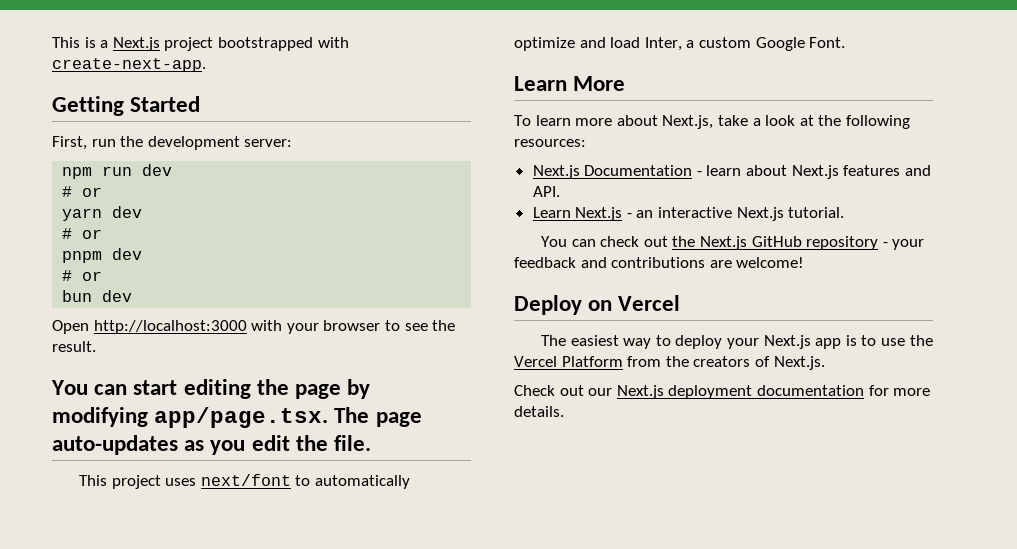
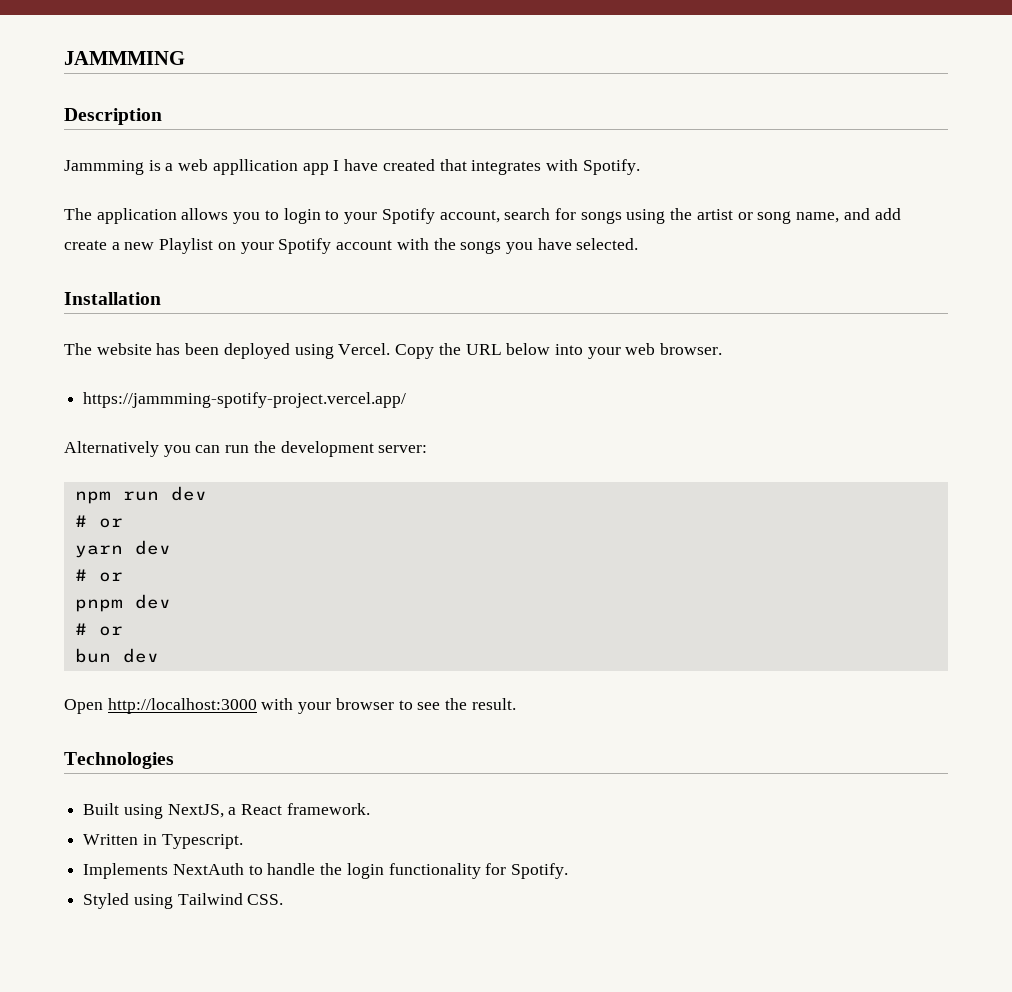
- This is a Next.js project bootstrapped with create-next-app.
- Getting Started
- First, run the development server:
+ JAMMMING
+ Description
+ Jammming is a web appllication app I have created that integrates with Spotify.
+ The application allows you to login to your Spotify account, search for songs using the artist or song name, and add create a new Playlist on your Spotify account with the songs you have selected.
+ Installation
+ The website has been deployed using Vercel. Copy the URL below into your web browser.
+ https://jammming-spotify-project.vercel.app/
+ Alternatively you can run the development server:
- You can start editing the page by modifying app/page.tsx. The page auto-updates as you edit the file.
- This project uses next/font to automatically optimize and load Inter, a custom Google Font.
- Learn More
- To learn more about Next.js, take a look at the following resources:
- Next.js Documentation - learn about Next.js features and API.
- Learn Next.js - an interactive Next.js tutorial.
- You can check out the Next.js GitHub repository - your feedback and contributions are welcome!
- Deploy on Vercel
- The easiest way to deploy your Next.js app is to use the Vercel Platform from the creators of Next.js.
- Check out our Next.js deployment documentation for more details.
+ Technologies
+ Built using NextJS, a React framework.
+ Written in Typescript.
+ Implements NextAuth to handle the login functionality for Spotify.
+ Styled using Tailwind CSS.

